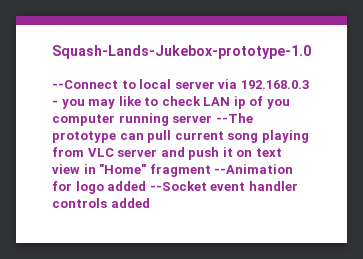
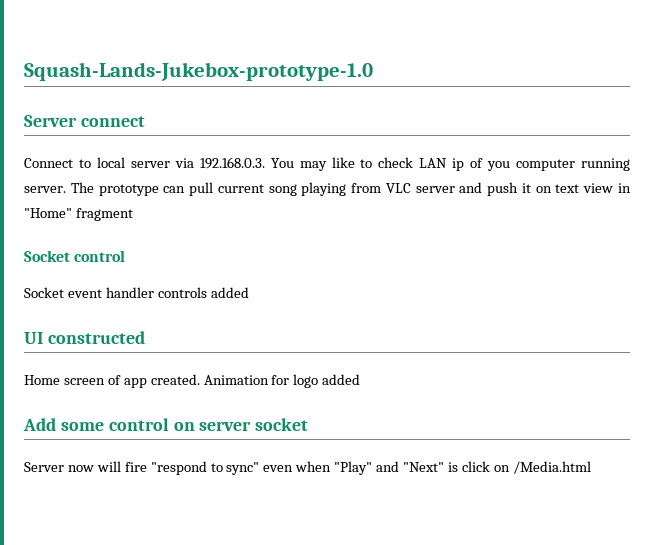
- --Connect to local server via 192.168.0.3 - you may like to check LAN ip of you computer running server --The prototype can pull current song playing from VLC server and push it on text view in "Home" fragment --Animation for logo added --Socket event handler controls added
+ Server connect
+ Connect to local server via 192.168.0.3. You may like to check LAN ip of you computer running server. The prototype can pull current song playing from VLC server and push it on text view in "Home" fragment
+ Socket control
+ Socket event handler controls added
+ UI constructed
+ Home screen of app created. Animation for logo added
+ Add some control on server socket
+ Server now will fire "respond to sync" even when "Play" and "Next" is click on /Media.html

